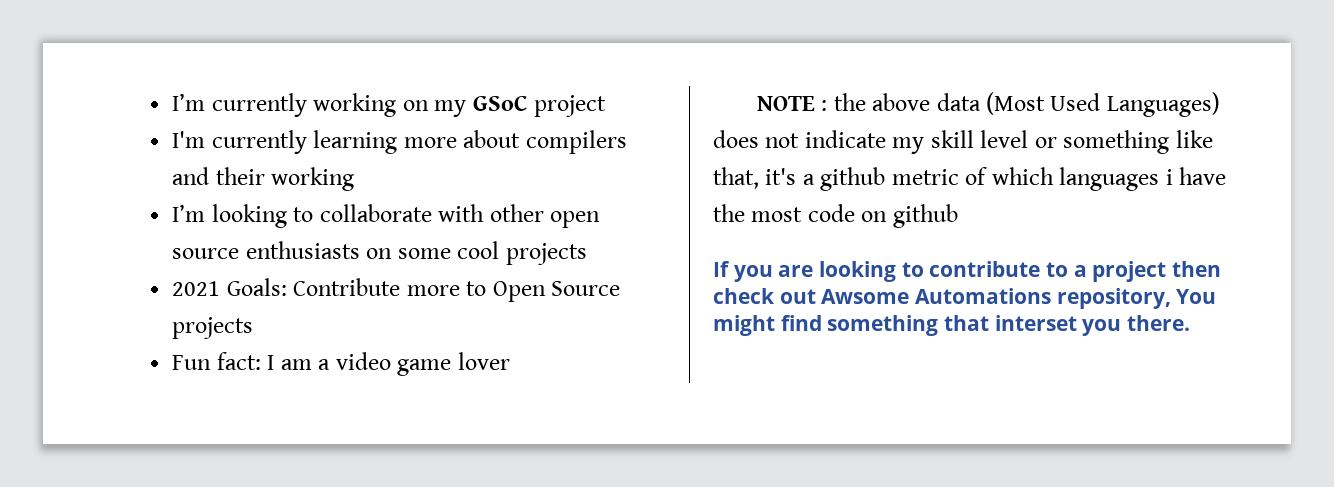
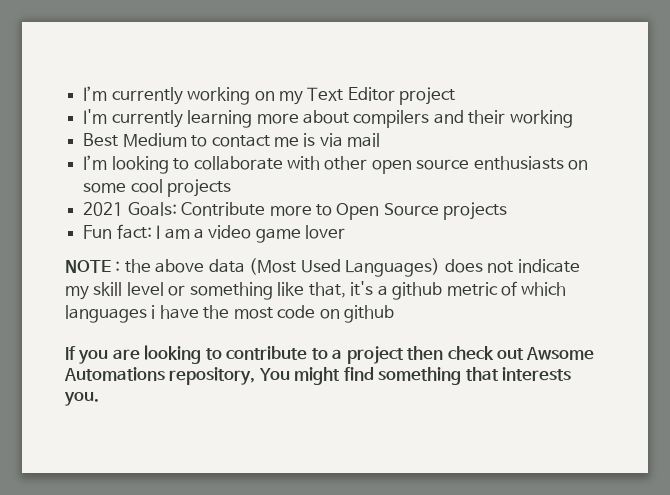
- I’m currently working on my GSoC project
+ I’m currently working on my Text Editor project
+ Best Medium to contact me is via mail
- If you are looking to contribute to a project then check out Awsome Automations repository, You might find something that interset you there.
+ If you are looking to contribute to a project then check out Awsome Automations repository, You might find something that interests you.

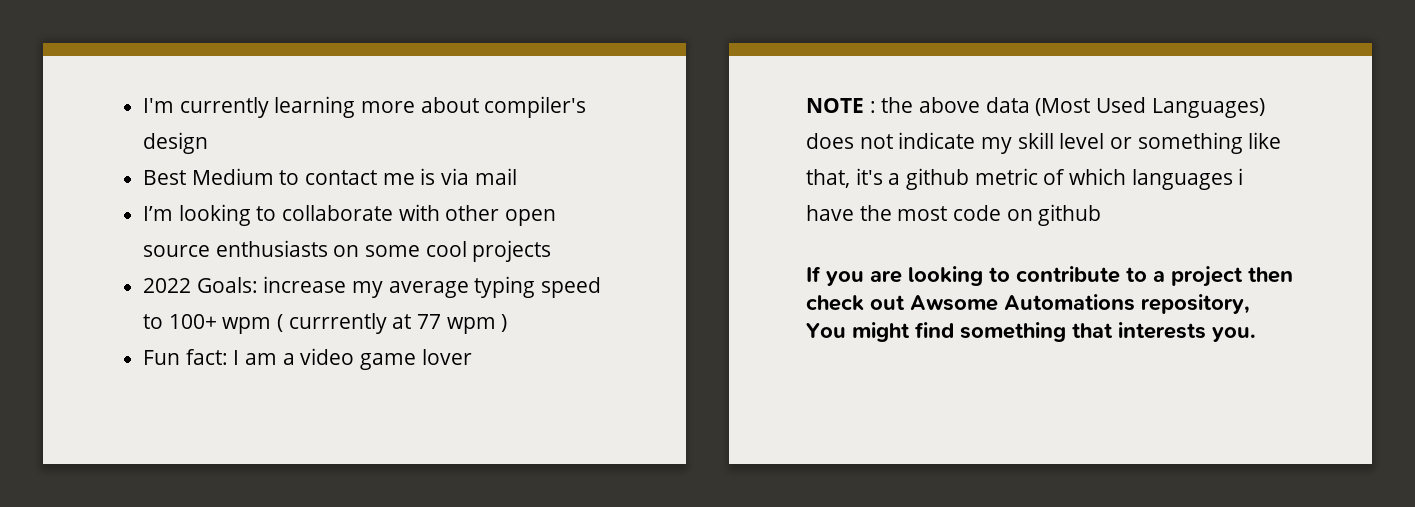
- I’m currently working on my Text Editor project
- I'm currently learning more about compilers and their working
+ I'm currently learning more about compiler's design
- 2021 Goals: Contribute more to Open Source projects
+ 2022 Goals: increase my average typing speed to 100+ wpm ( currrently at 77 wpm )

